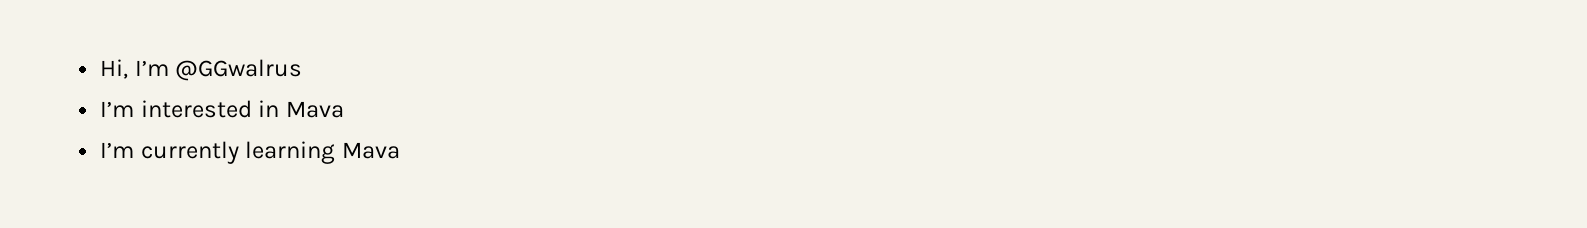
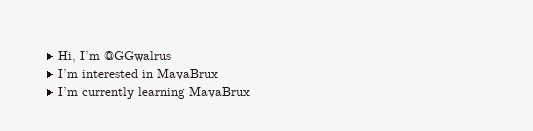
- I’m interested in Mava
+ I’m interested in MavaBrux
- I’m currently learning Mava
+ I’m currently learning MavaBrux

